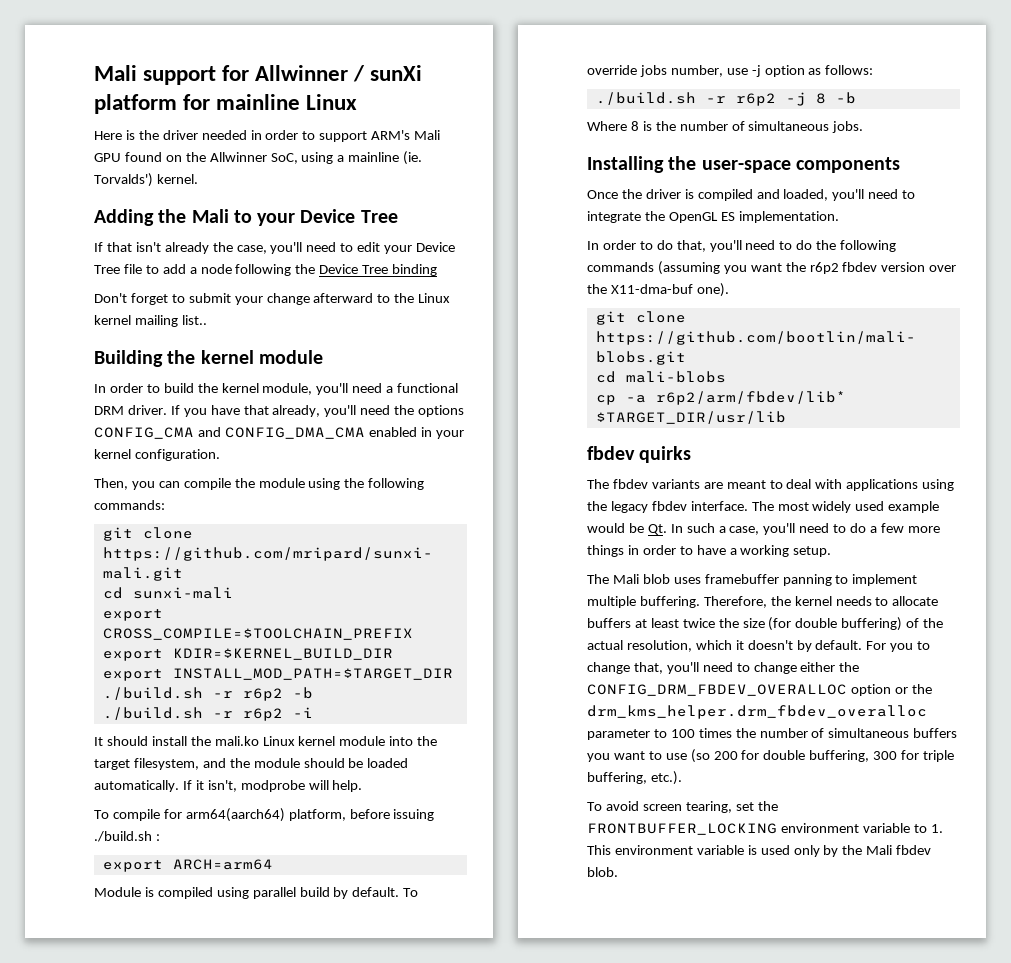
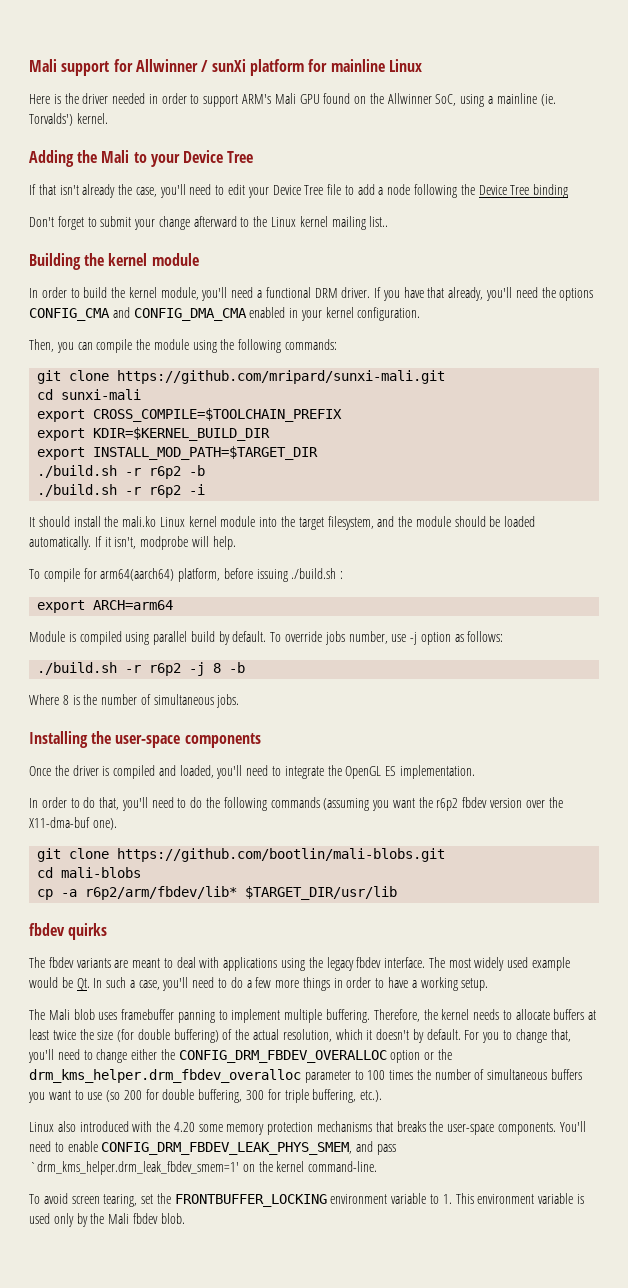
+ Linux also introduced with the 4.20 some memory protection mechanisms that breaks the user-space components. You'll need to enable CONFIG_DRM_FBDEV_LEAK_PHYS_SMEM, and pass `drm_kms_helper.drm_leak_fbdev_smem=1' on the kernel command-line.

